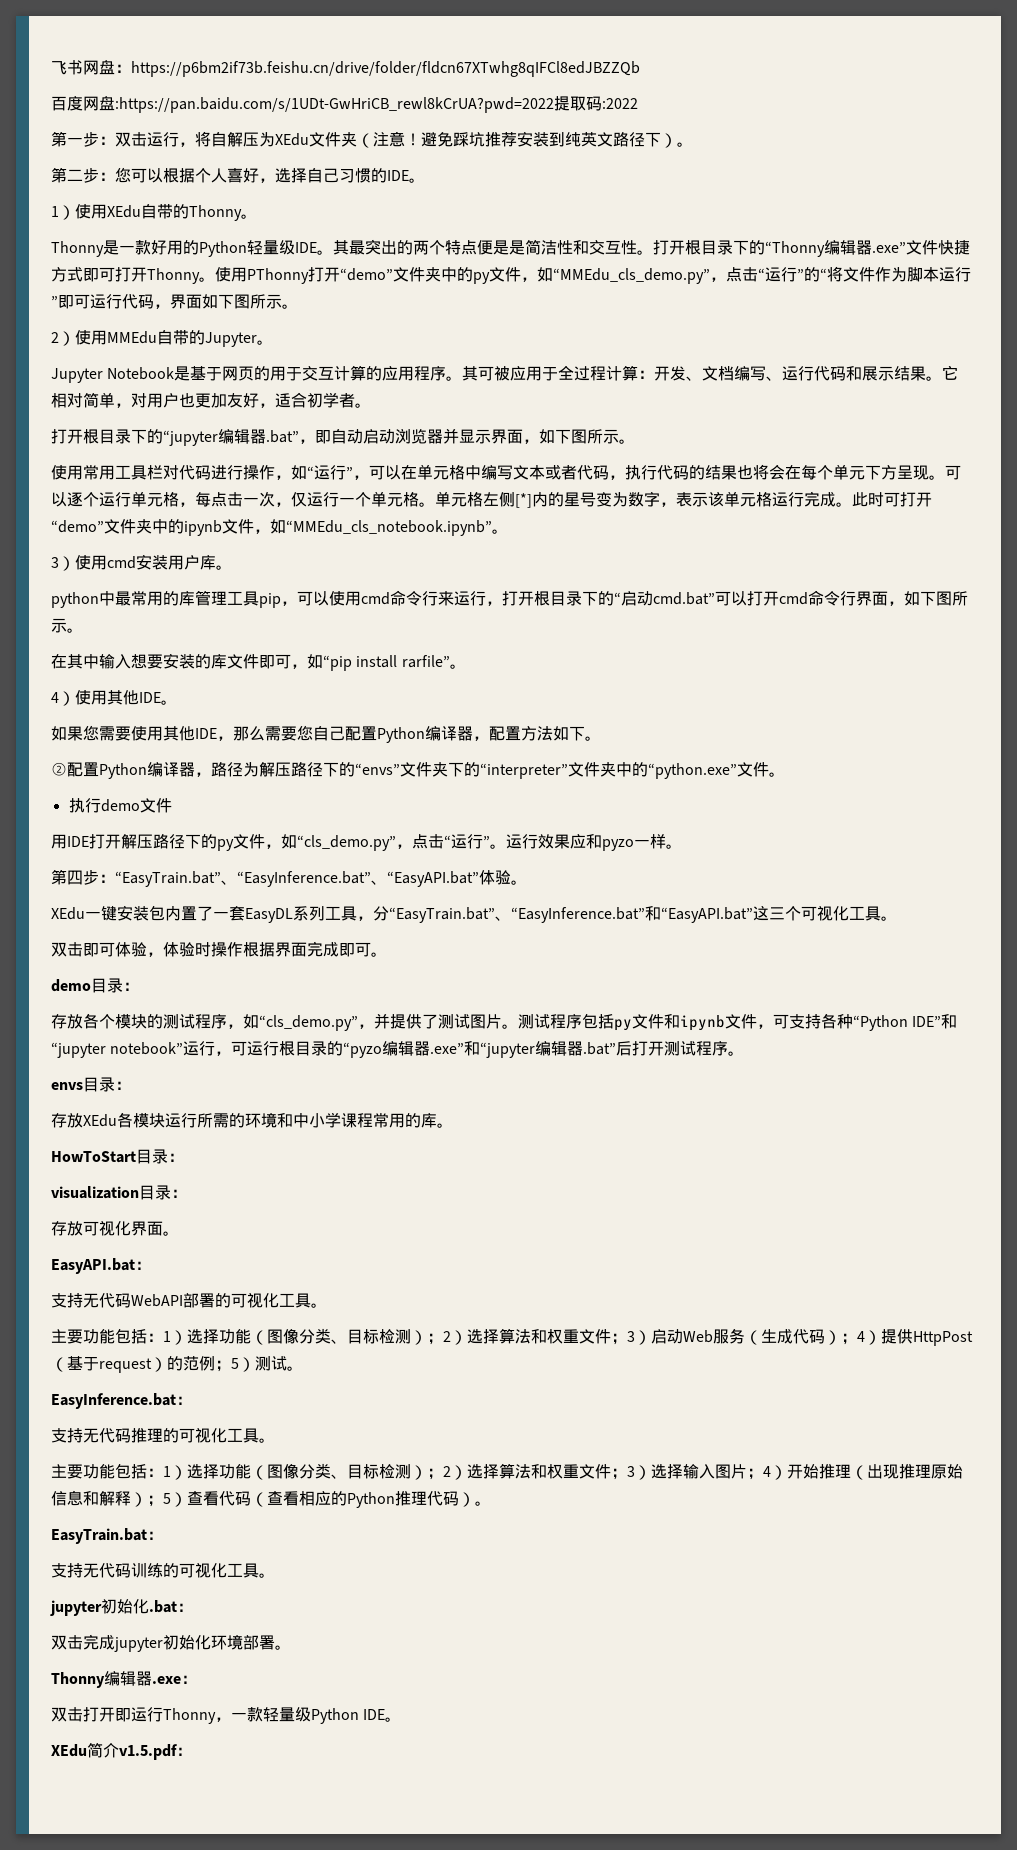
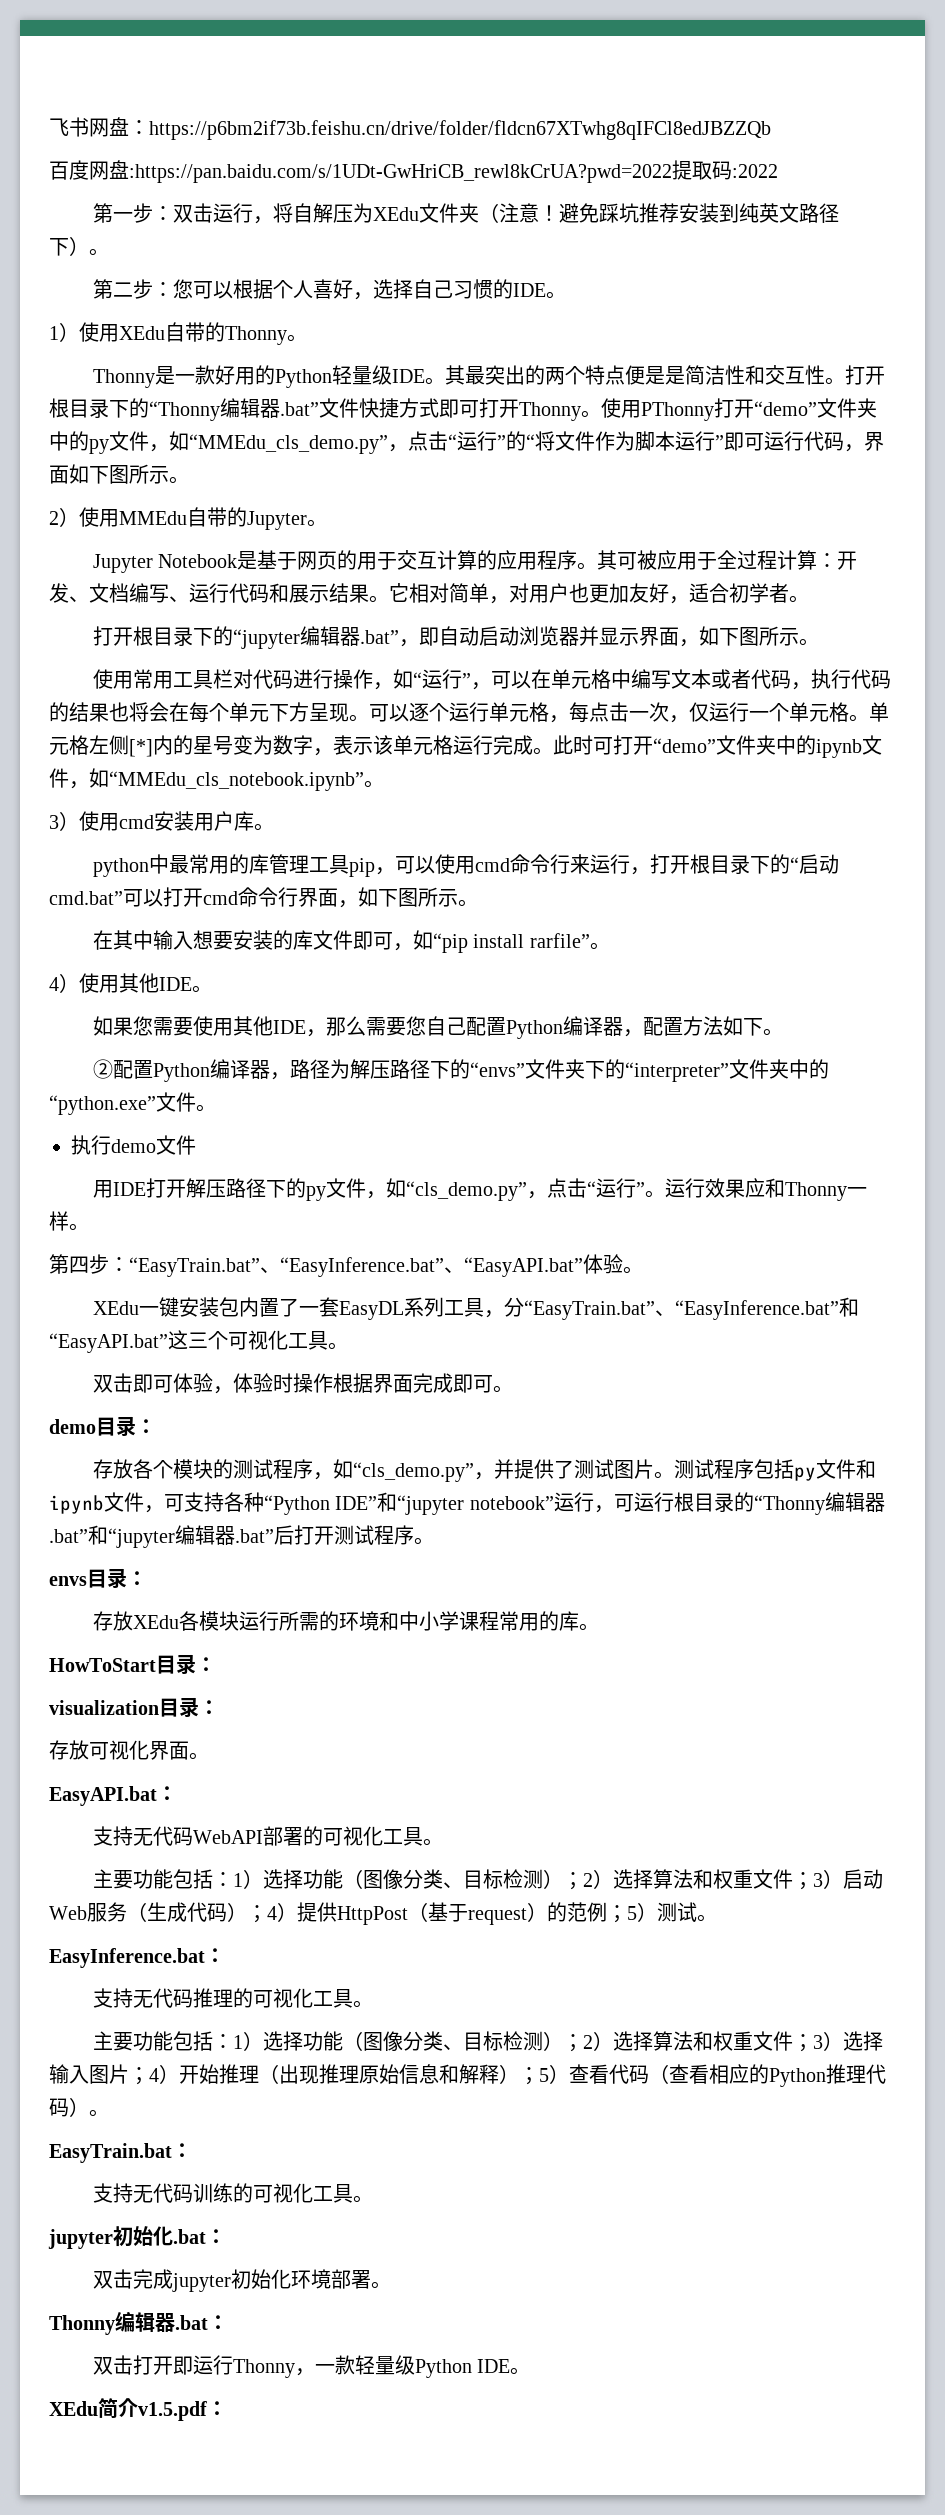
- 打开根目录下的“Thonny编辑器.exe”文件快捷方式即可打开Thonny。
+ 打开根目录下的“Thonny编辑器.bat”文件快捷方式即可打开Thonny。
- 运行效果应和pyzo一样。
+ 运行效果应和Thonny一样。
- 测试程序包括py文件和ipynb文件，可支持各种“Python IDE”和“jupyter notebook”运行，可运行根目录的“pyzo编辑器.exe”和“jupyter编辑器.bat”后打开测试程序。
+ 测试程序包括py文件和ipynb文件，可支持各种“Python IDE”和“jupyter notebook”运行，可运行根目录的“Thonny编辑器.bat”和“jupyter编辑器.bat”后打开测试程序。
- Thonny编辑器.exe：
+ Thonny编辑器.bat：

